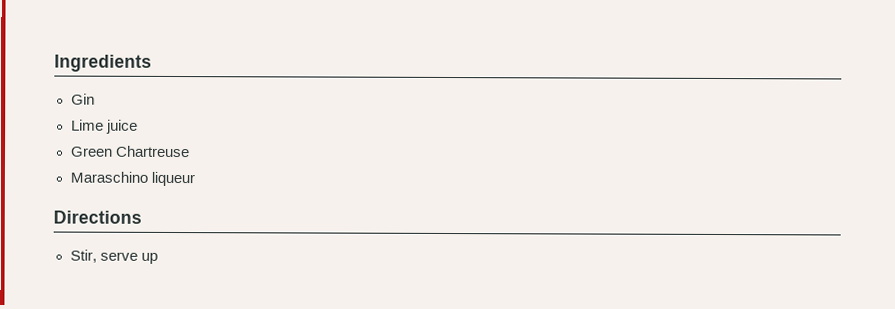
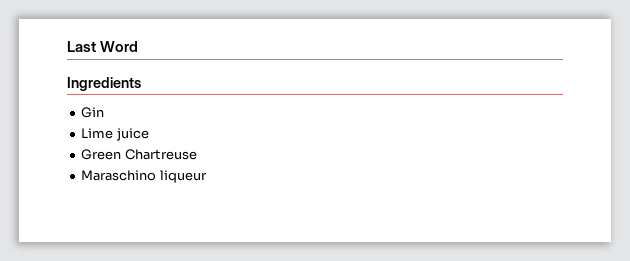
+ Last Word
- Directions
- Stir, serve up

